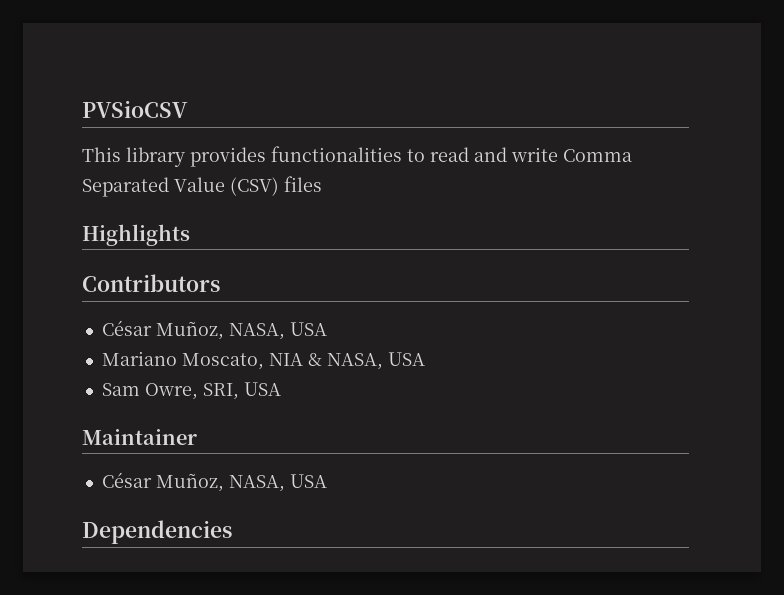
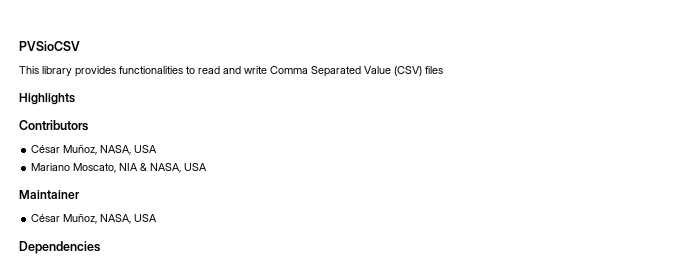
- Sam Owre, SRI, USA

